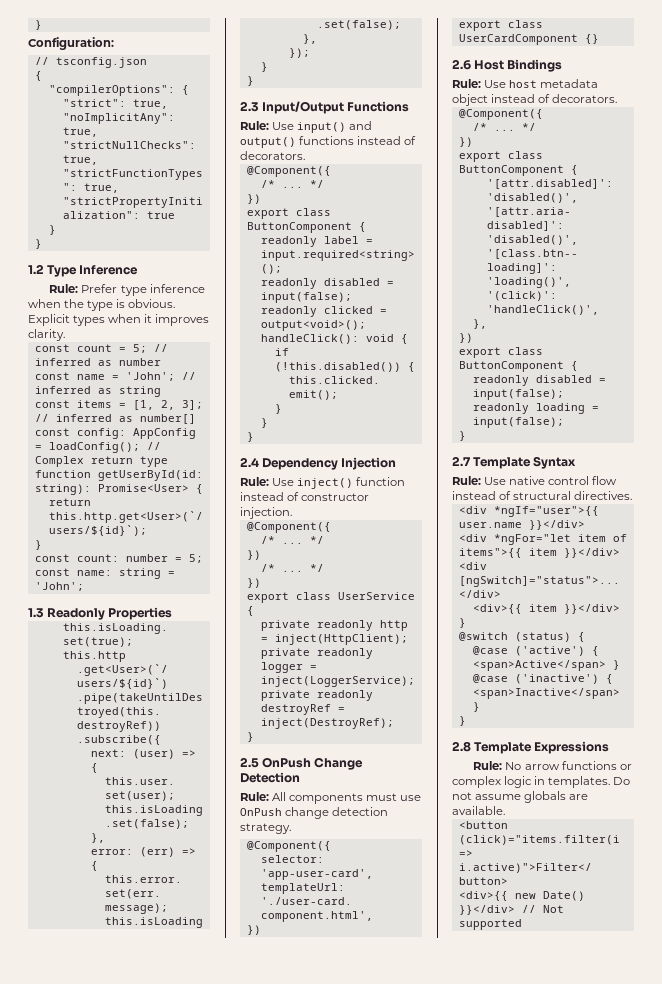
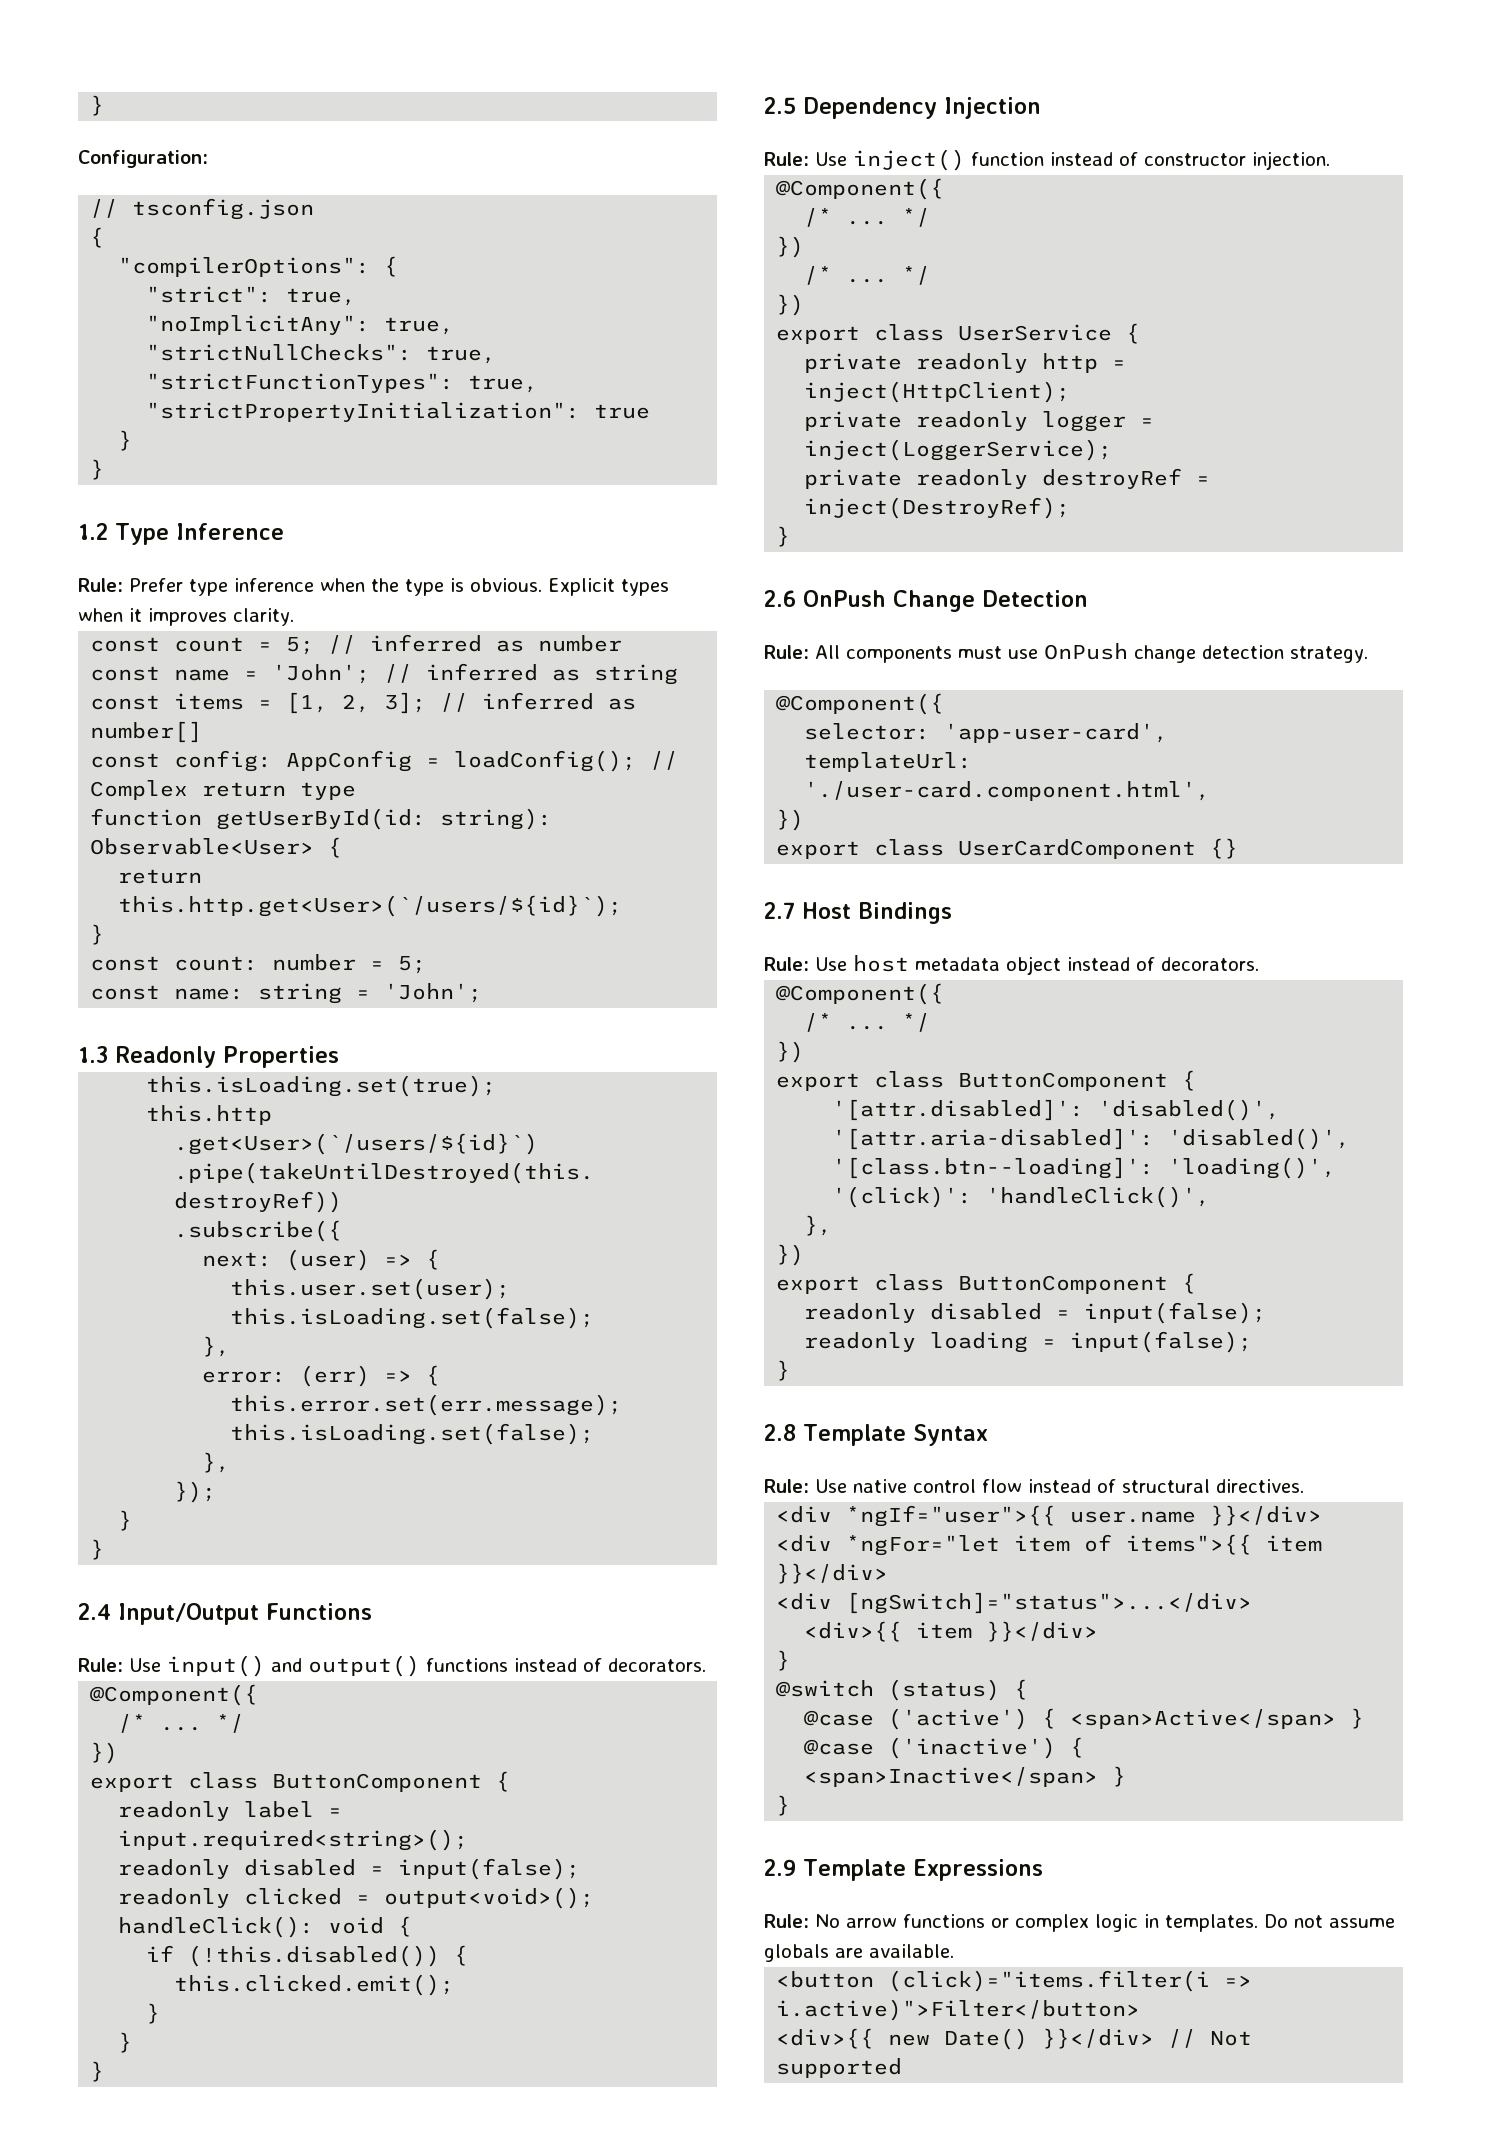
- function getUserById(id: string): Promise<User> {
+ function getUserById(id: string): Observable<User> {
- 2.3 Input/Output Functions
+ 2.4 Input/Output Functions
- 2.4 Dependency Injection
+ 2.5 Dependency Injection
- 2.5 OnPush Change Detection
+ 2.6 OnPush Change Detection
- 2.6 Host Bindings
+ 2.7 Host Bindings
- 2.7 Template Syntax
+ 2.8 Template Syntax
- 2.8 Template Expressions
+ 2.9 Template Expressions

